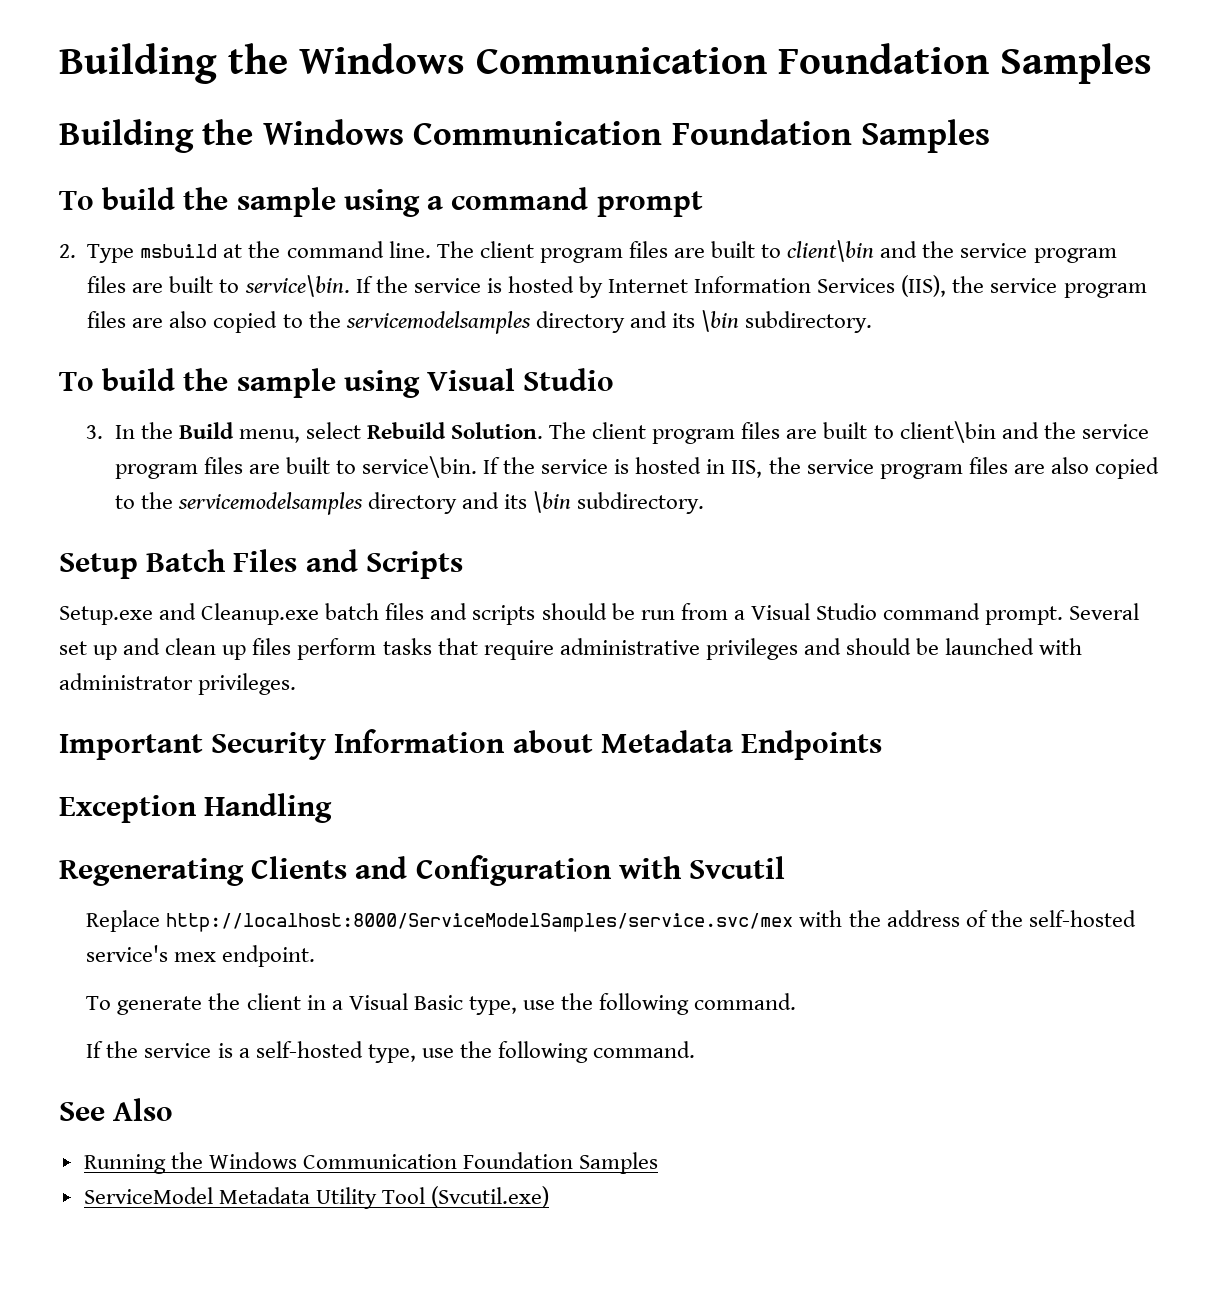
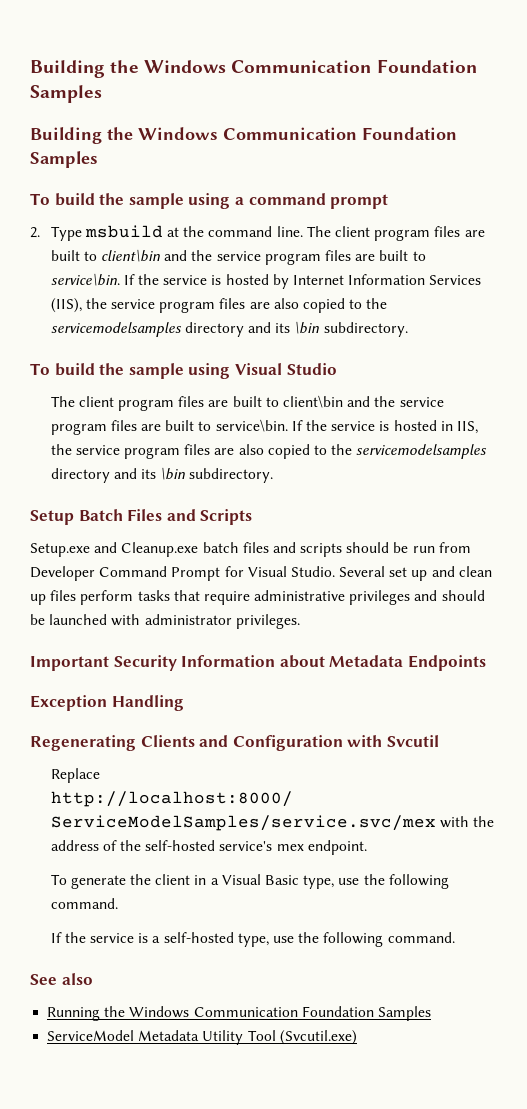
- 3. In the Build menu, select Rebuild Solution.
- Setup.exe and Cleanup.exe batch files and scripts should be run from a Visual Studio command prompt.
+ Setup.exe and Cleanup.exe batch files and scripts should be run from Developer Command Prompt for Visual Studio.
- See Also
+ See also

